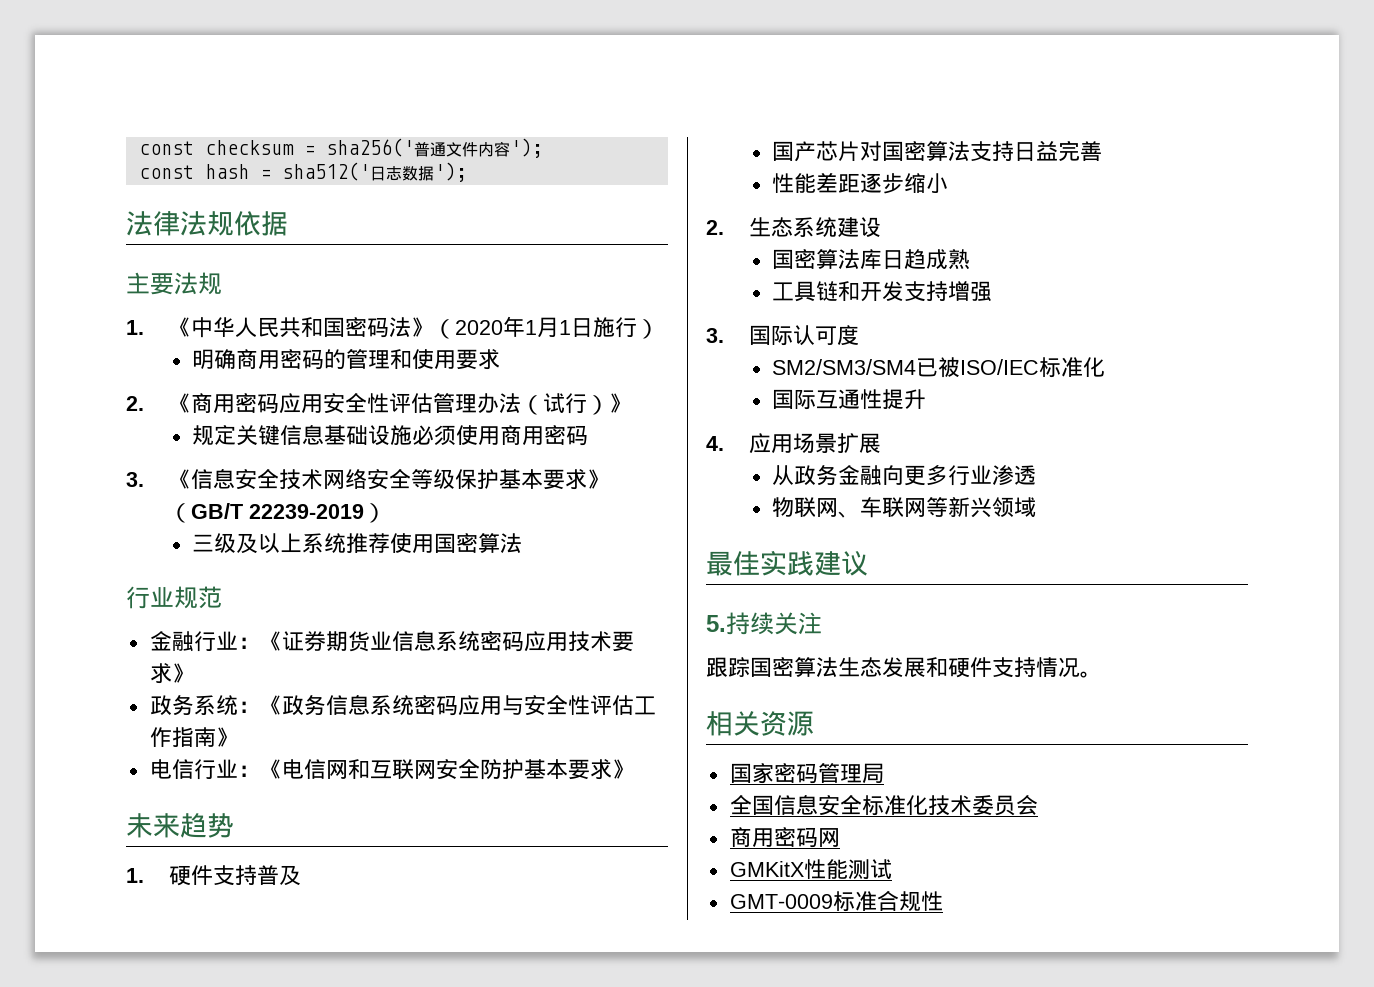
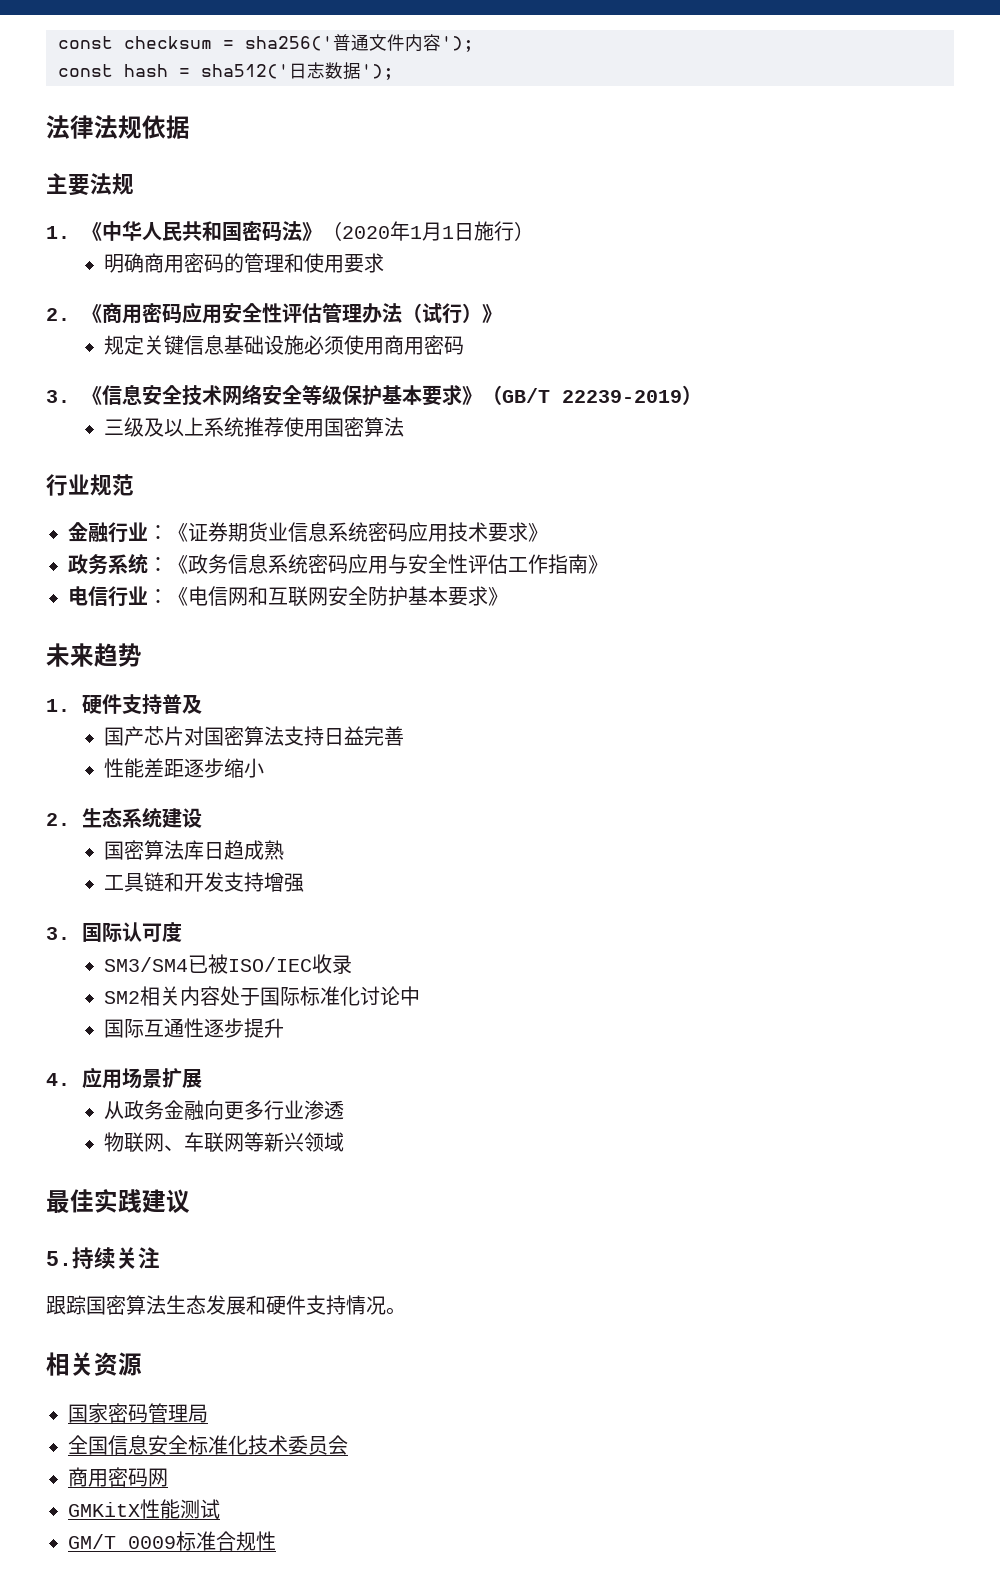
- SM2/SM3/SM4已被ISO/IEC标准化
+ SM3/SM4已被ISO/IEC收录
+ SM2相关内容处于国际标准化讨论中
- 国际互通性提升
+ 国际互通性逐步提升
- GMT-0009标准合规性
+ GM/T 0009标准合规性

